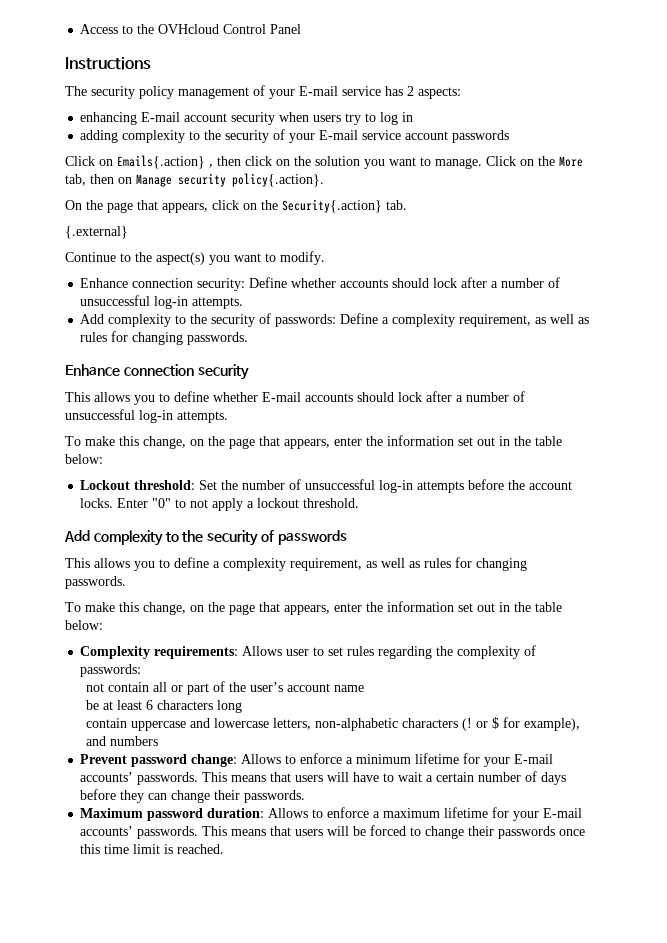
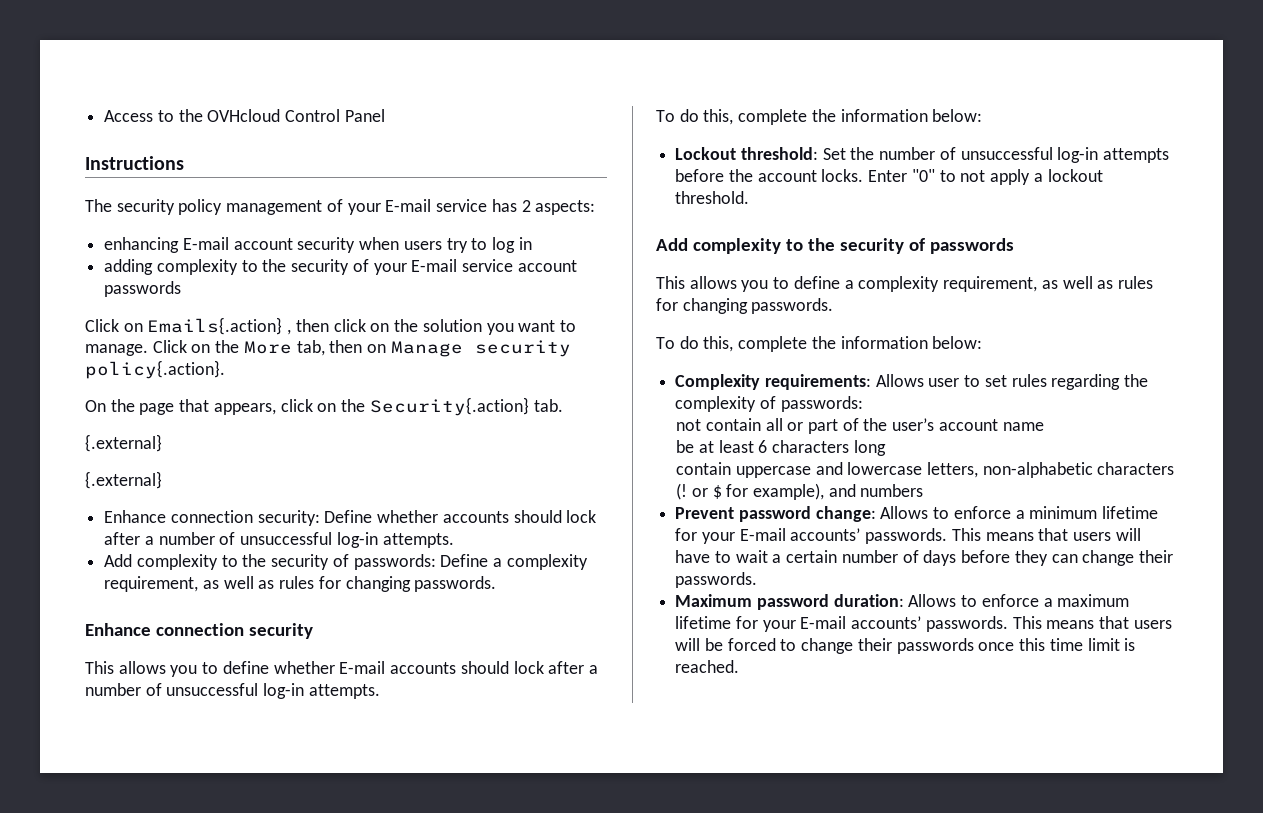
  On the page that appears, click on the Security{.action} tab.
  {.external}
- Continue to the aspect(s) you want to modify.
+ {.external}
  This allows you to define whether E-mail accounts should lock after a number of unsuccessful log-in attempts.
- To make this change, on the page that appears, enter the information set out in the table below:
+ To do this, complete the information below:
  This allows you to define a complexity requirement, as well as rules for changing passwords.
- To make this change, on the page that appears, enter the information set out in the table below:
+ To do this, complete the information below:

